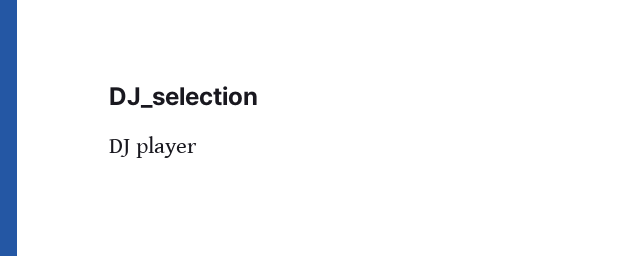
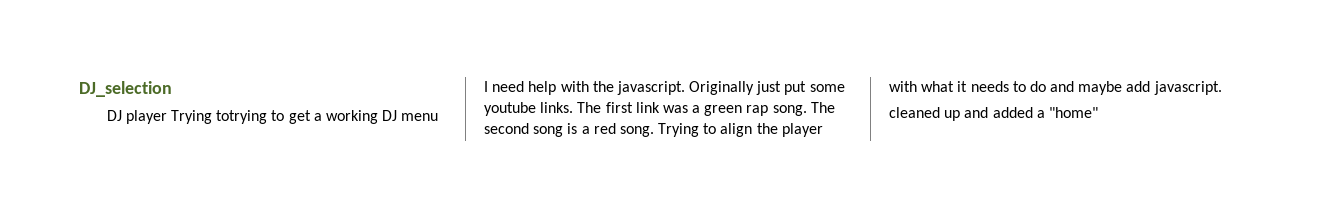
- DJ player
+ DJ player Trying totrying to get a working DJ menu I need help with the javascript. Originally just put some youtube links. The first link was a green rap song. The second song is a red song. Trying to align the player with what it needs to do and maybe add javascript.
+ cleaned up and added a "home"

